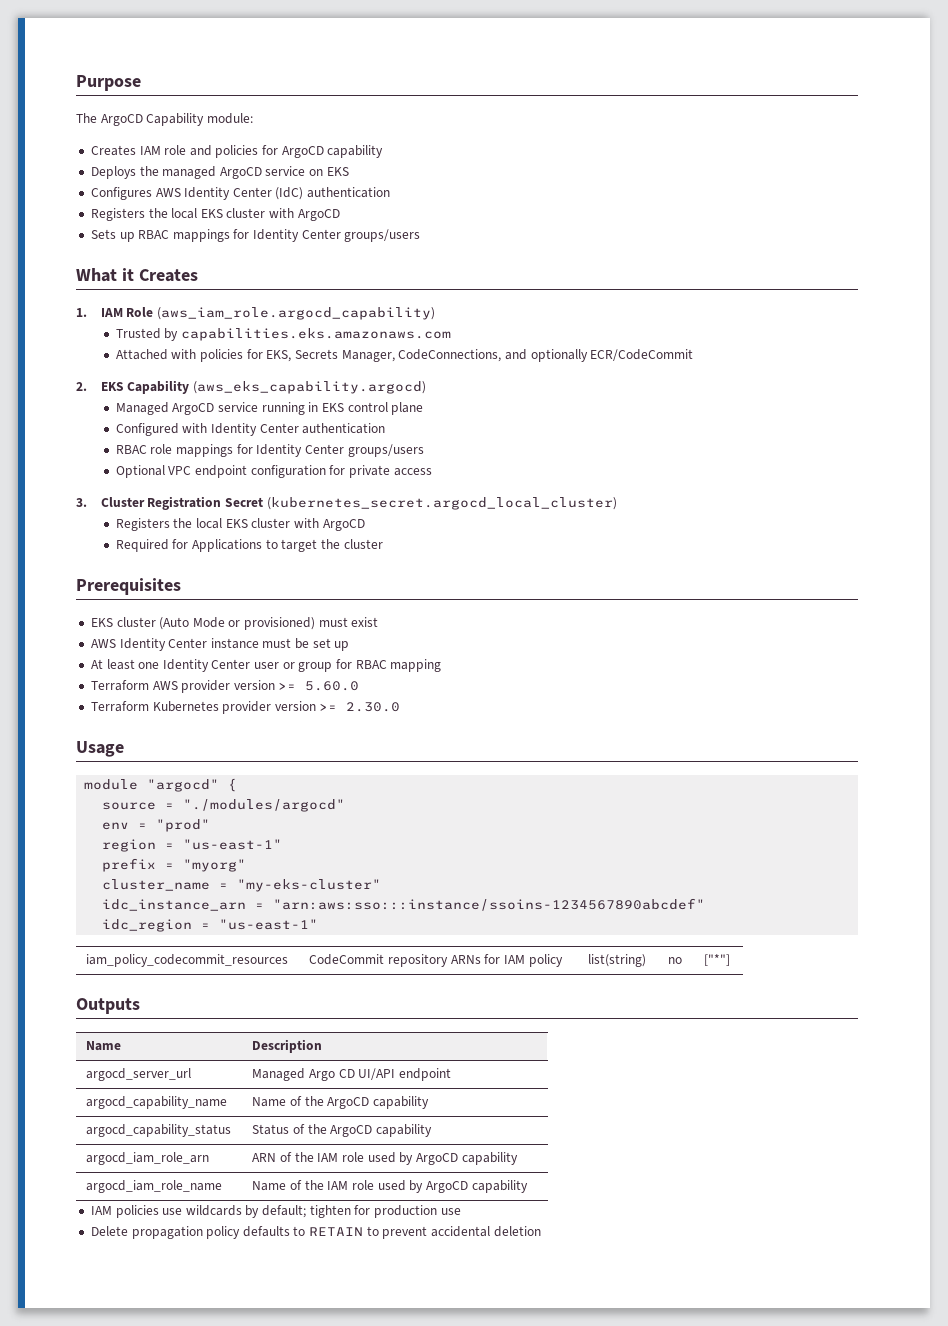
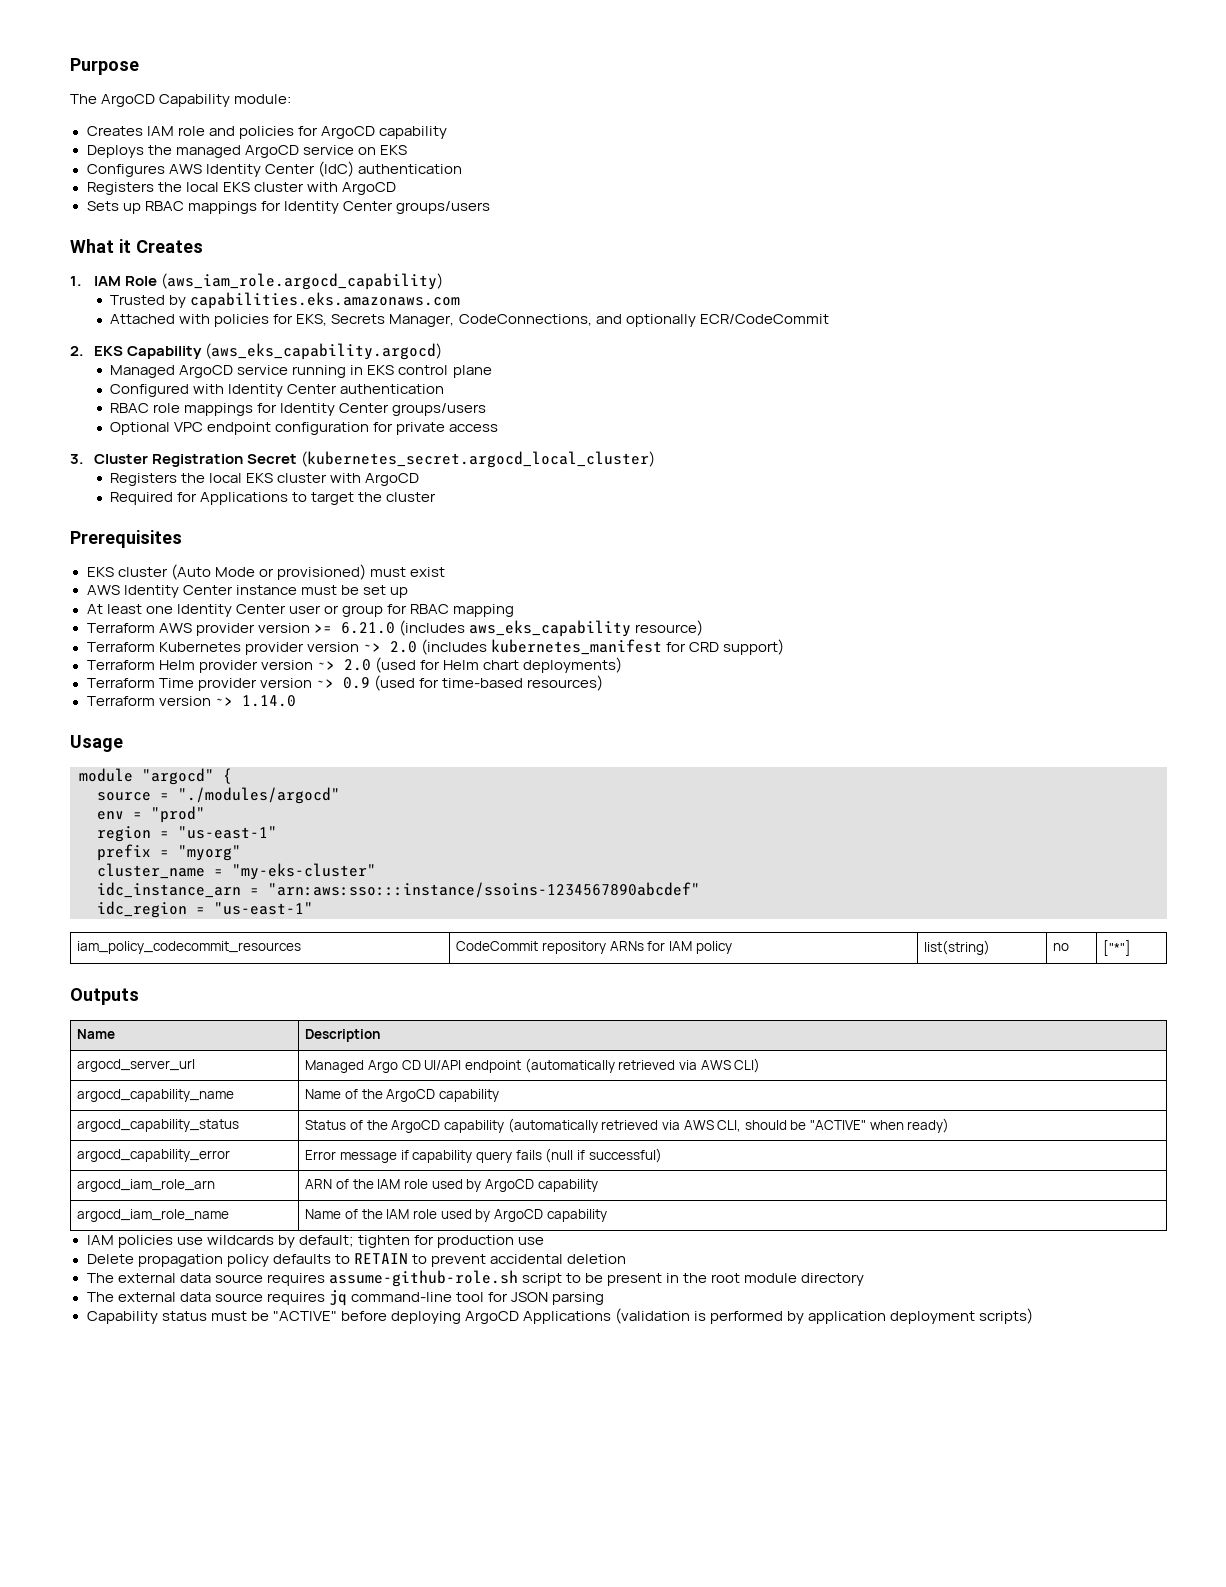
- Terraform AWS provider version >= 5.60.0
+ Terraform AWS provider version >= 6.21.0 (includes aws_eks_capability resource)
- Terraform Kubernetes provider version >= 2.30.0
+ Terraform Kubernetes provider version ~> 2.0 (includes kubernetes_manifest for CRD support)
+ Terraform Helm provider version ~> 2.0 (used for Helm chart deployments)
+ Terraform Time provider version ~> 0.9 (used for time-based resources)
+ Terraform version ~> 1.14.0
- argocd_server_url | Managed Argo CD UI/API endpoint
+ argocd_server_url | Managed Argo CD UI/API endpoint (automatically retrieved via AWS CLI)
- argocd_capability_status | Status of the ArgoCD capability
+ argocd_capability_status | Status of the ArgoCD capability (automatically retrieved via AWS CLI, should be "ACTIVE" when ready)
+ argocd_capability_error | Error message if capability query fails (null if successful)
+ The external data source requires assume-github-role.sh script to be present in the root module directory
+ The external data source requires jq command-line tool for JSON parsing
+ Capability status must be "ACTIVE" before deploying ArgoCD Applications (validation is performed by application deployment scripts)

